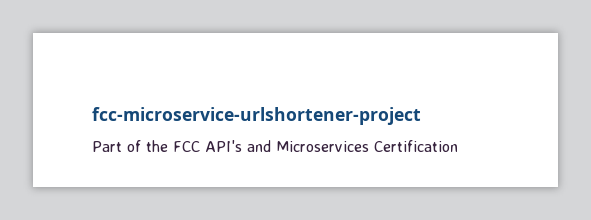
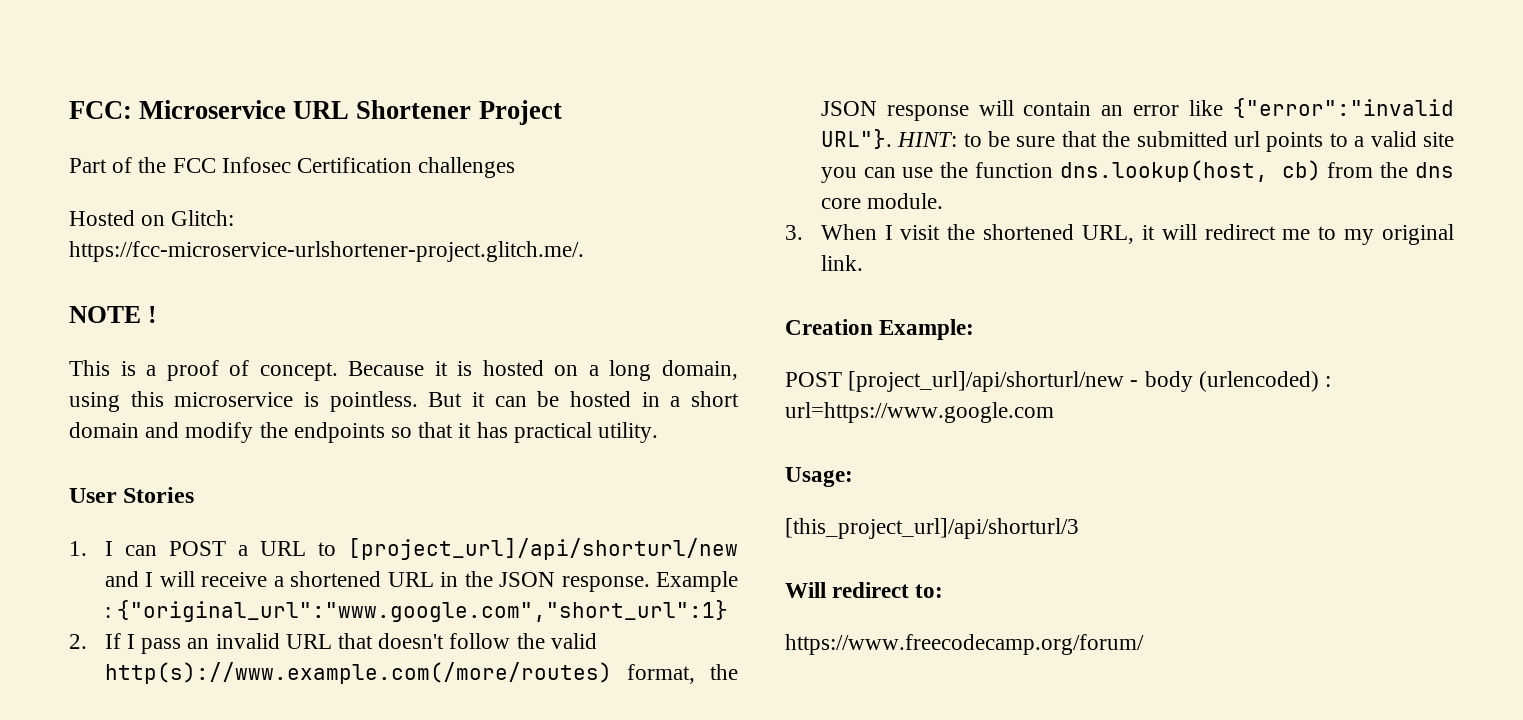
- fcc-microservice-urlshortener-project
+ FCC: Microservice URL Shortener Project
- Part of the FCC API's and Microservices Certification
+ Part of the FCC Infosec Certification challenges
+ Hosted on Glitch: https://fcc-microservice-urlshortener-project.glitch.me/.
+ NOTE !
+ This is a proof of concept. Because it is hosted on a long domain, using this microservice is pointless. But it can be hosted in a short domain and modify the endpoints so that it has practical utility.
+ User Stories
+ 1. I can POST a URL to [project_url]/api/shorturl/new and I will receive a shortened URL in the JSON response. Example : {"original_url":"www.google.com","short_url":1}
+ 2. If I pass an invalid URL that doesn't follow the valid http(s)://www.example.com(/more/routes) format, the JSON response will contain an error like {"error":"invalid URL"}. HINT: to be sure that the submitted url points to a valid site you can use the function dns.lookup(host, cb) from the dns core module.
+ 3. When I visit the shortened URL, it will redirect me to my original link.
+ Creation Example:
+ POST [project_url]/api/shorturl/new - body (urlencoded) : url=https://www.google.com
+ Usage:
+ [this_project_url]/api/shorturl/3
+ Will redirect to:
+ https://www.freecodecamp.org/forum/

